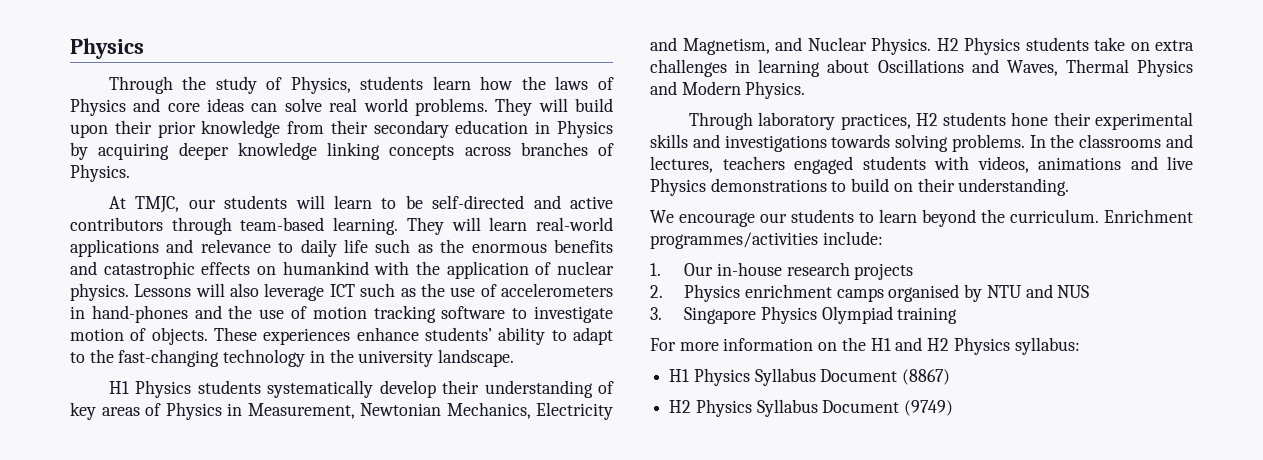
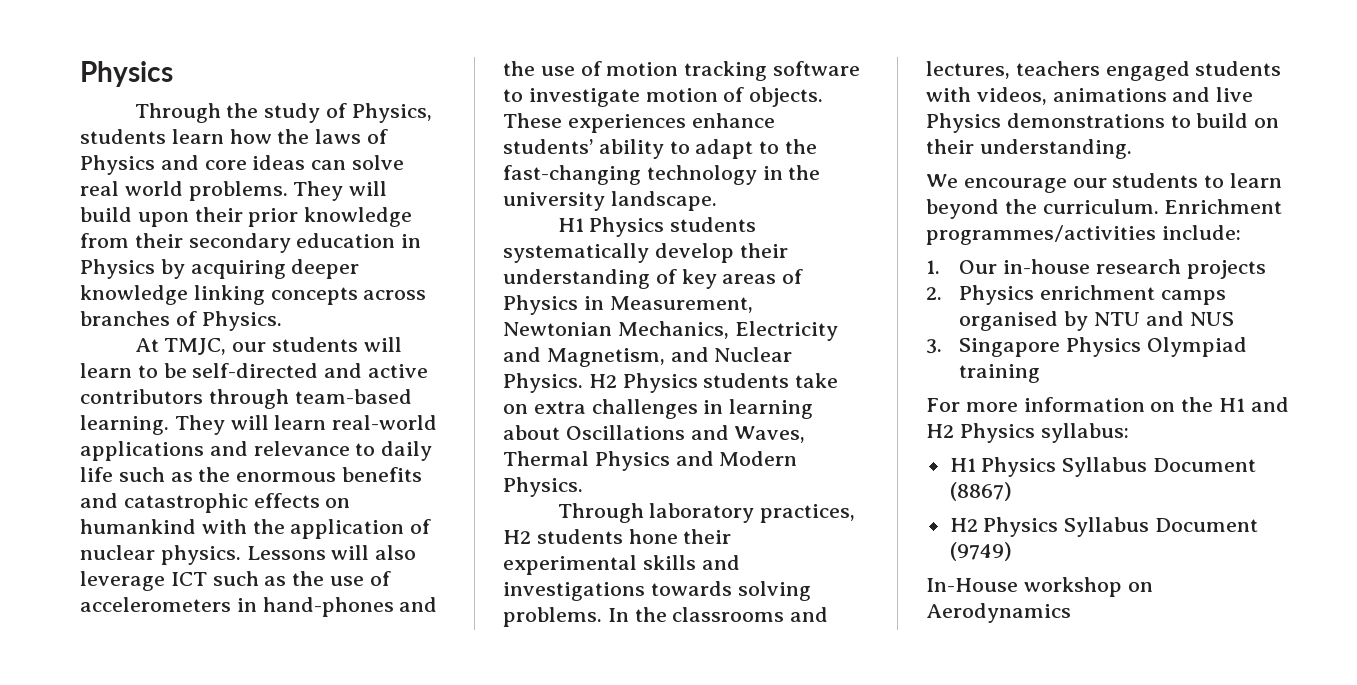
+ In-House workshop on Aerodynamics

